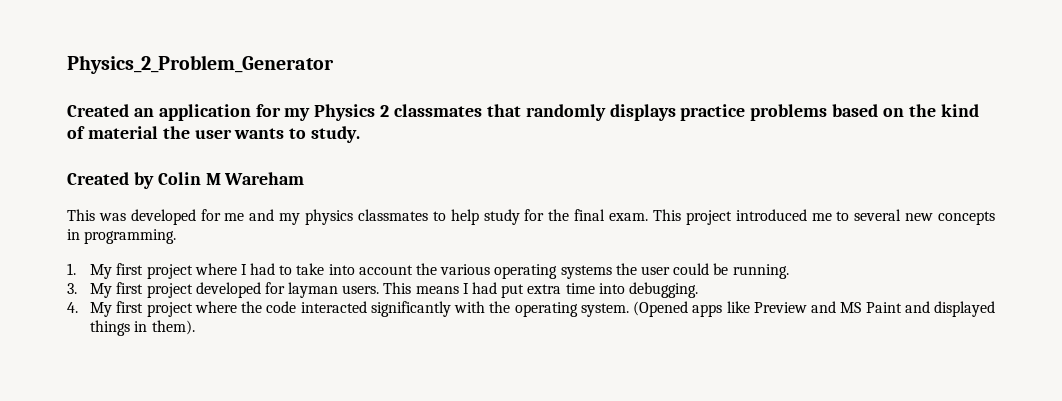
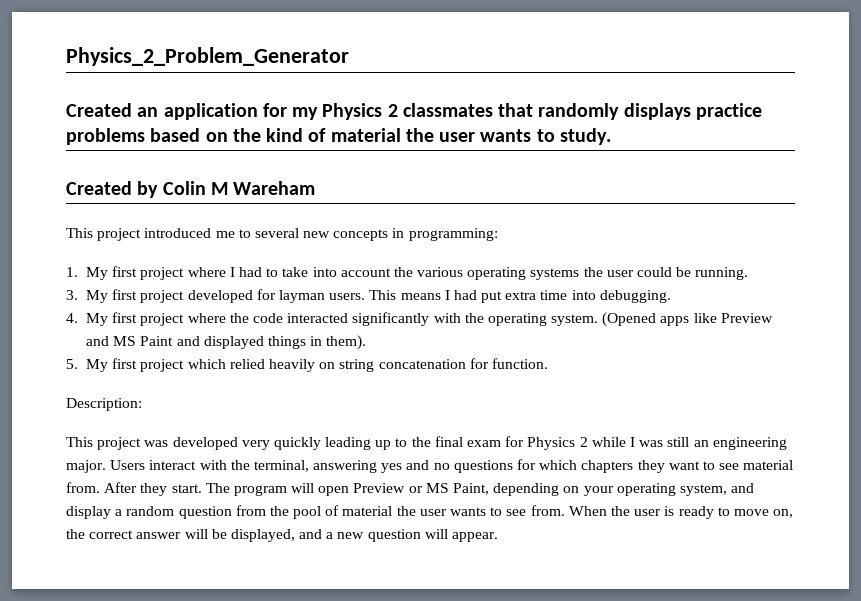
- This was developed for me and my physics classmates to help study for the final exam. This project introduced me to several new concepts in programming.
+ This project introduced me to several new concepts in programming:
+ 5. My first project which relied heavily on string concatenation for function.
+ Description:
+ This project was developed very quickly leading up to the final exam for Physics 2 while I was still an engineering major. Users interact with the terminal, answering yes and no questions for which chapters they want to see material from. After they start. The program will open Preview or MS Paint, depending on your operating system, and display a random question from the pool of material the user wants to see from. When the user is ready to move on, the correct answer will be displayed, and a new question will appear.

